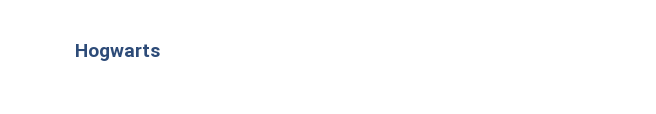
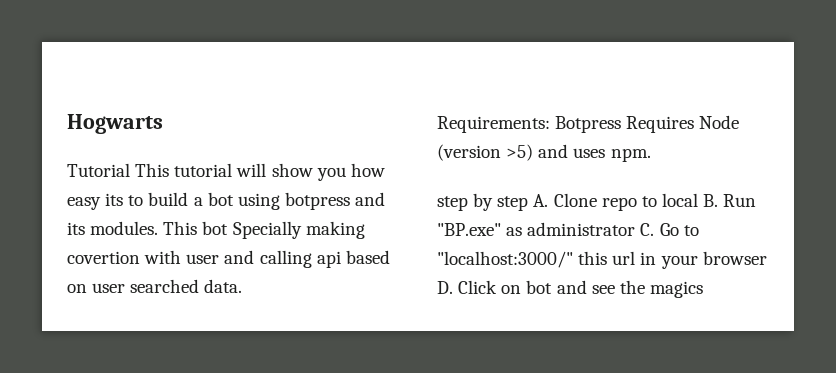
+ Tutorial This tutorial will show you how easy its to build a bot using botpress and its modules. This bot Specially making covertion with user and calling api based on user searched data.
+ Requirements: Botpress Requires Node (version >5) and uses npm.
+ step by step A. Clone repo to local B. Run "BP.exe" as administrator C. Go to "localhost:3000/" this url in your browser D. Click on bot and see the magics

